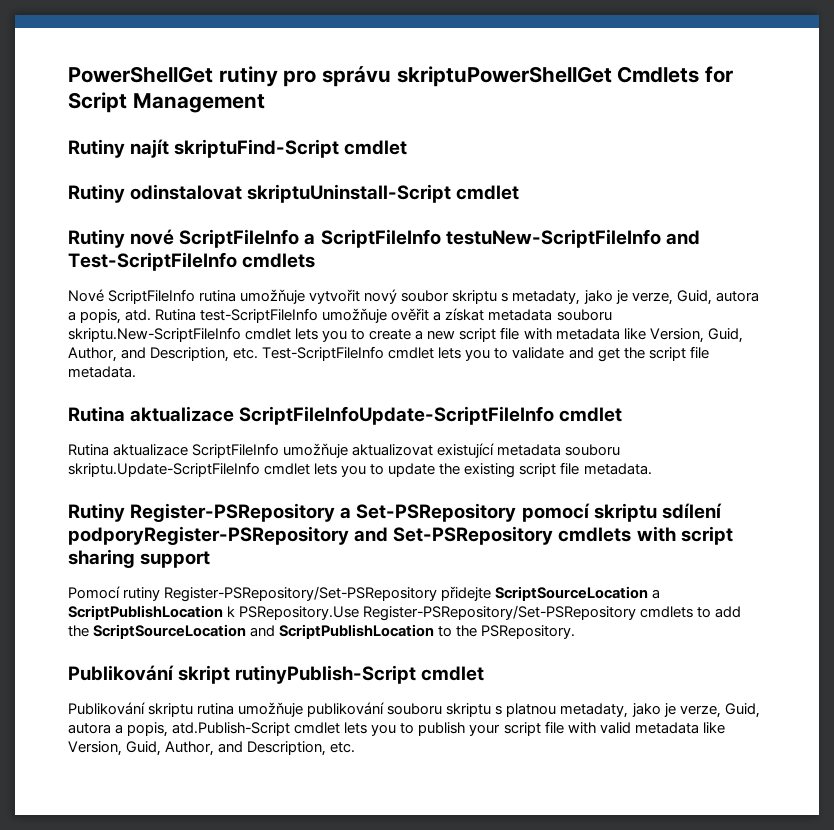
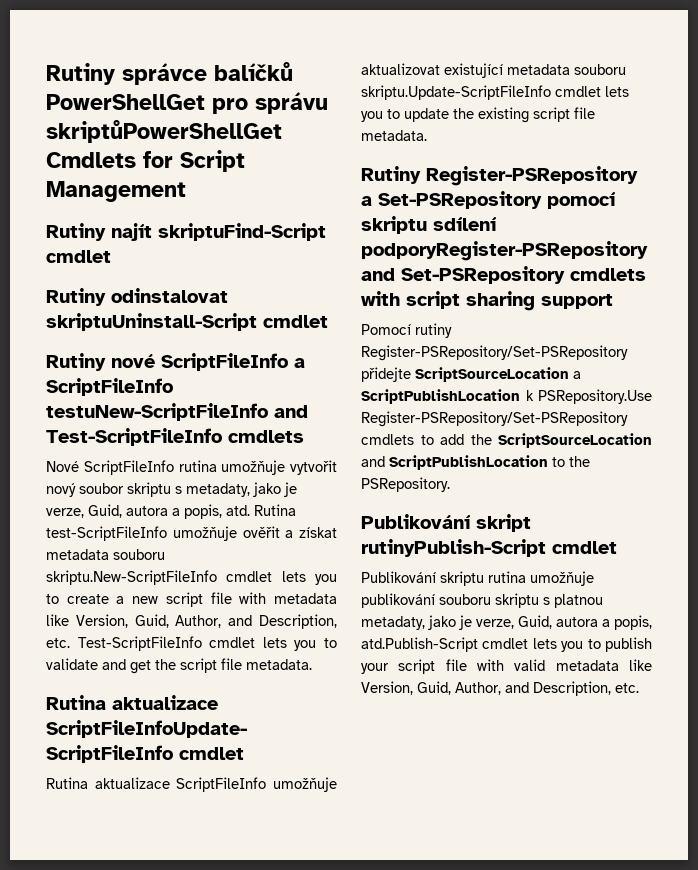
- PowerShellGet rutiny pro správu skriptuPowerShellGet Cmdlets for Script Management
+ Rutiny správce balíčků PowerShellGet pro správu skriptůPowerShellGet Cmdlets for Script Management

